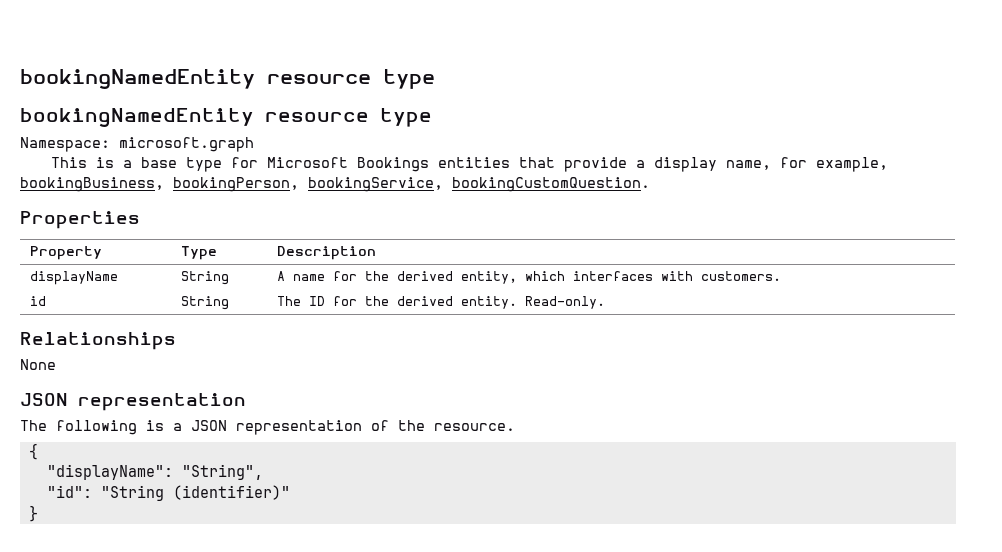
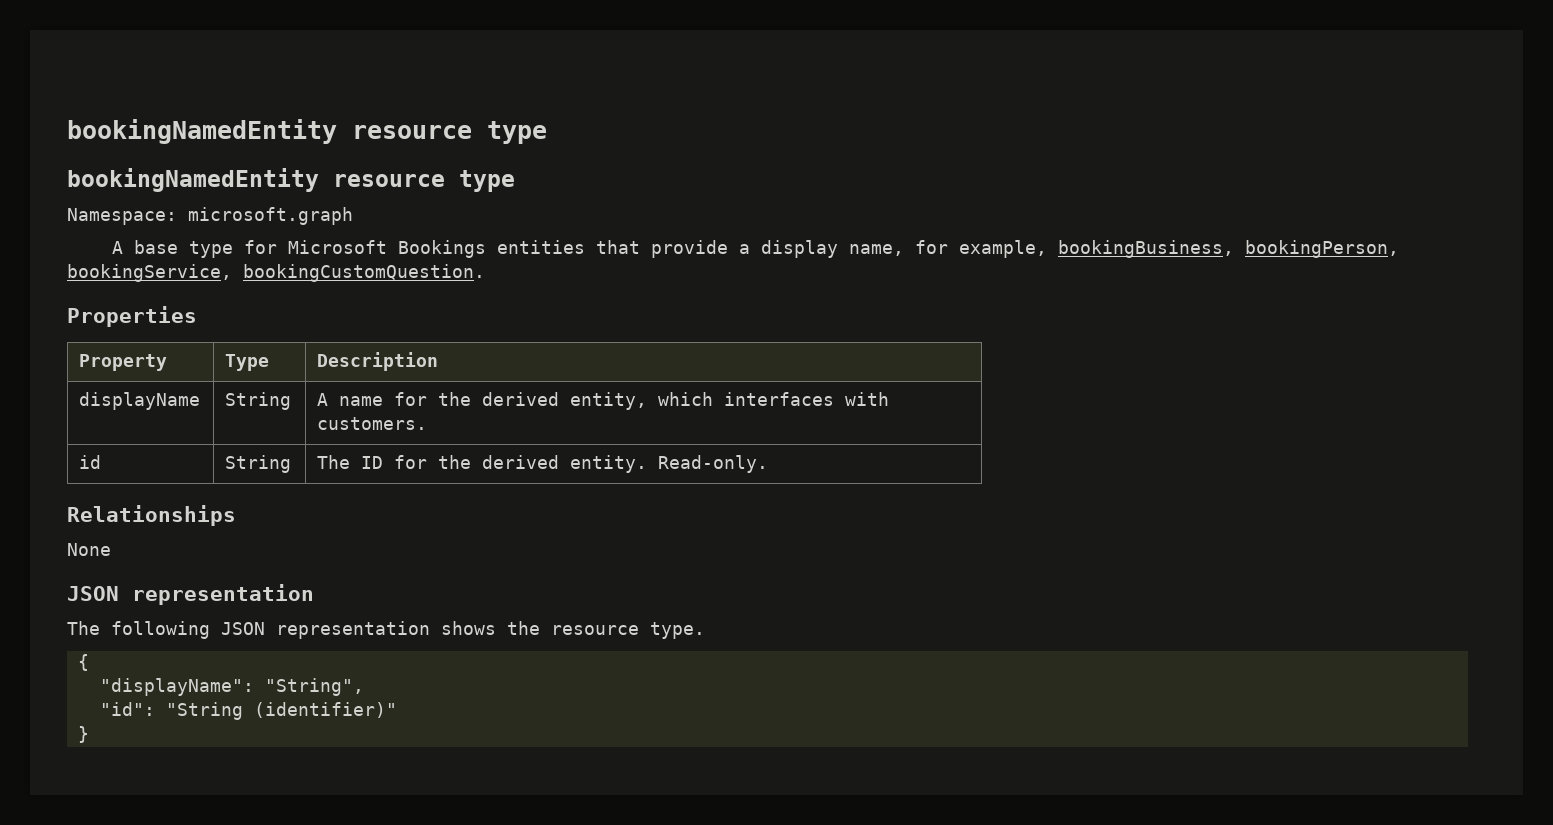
- This is a base type for Microsoft Bookings entities that provide a display name, for example, bookingBusiness, bookingPerson, bookingService, bookingCustomQuestion.
+ A base type for Microsoft Bookings entities that provide a display name, for example, bookingBusiness, bookingPerson, bookingService, bookingCustomQuestion.
- The following is a JSON representation of the resource.
+ The following JSON representation shows the resource type.

